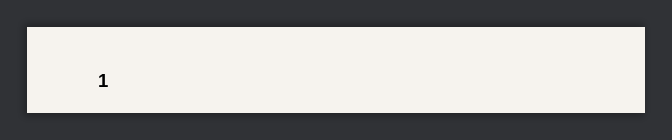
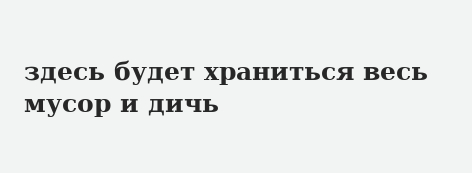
- 1
+ здесь будет храниться весь мусор и дичь

